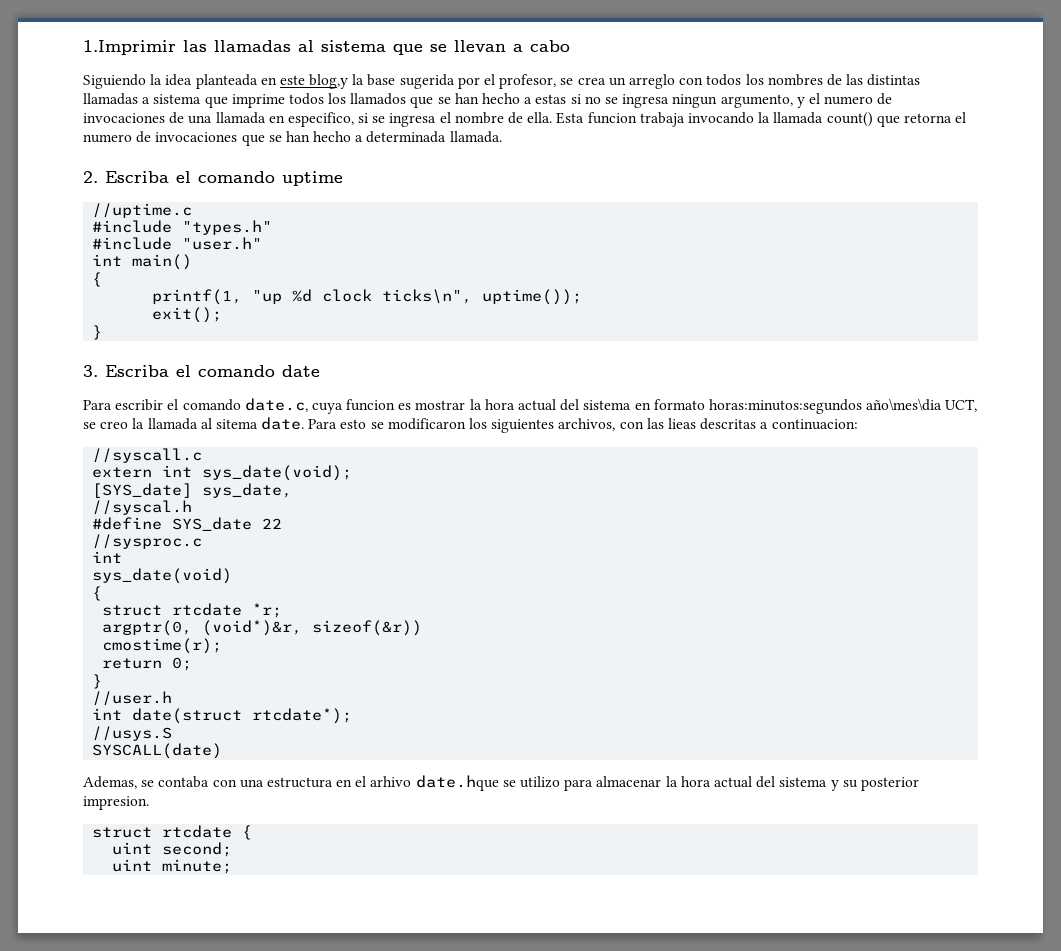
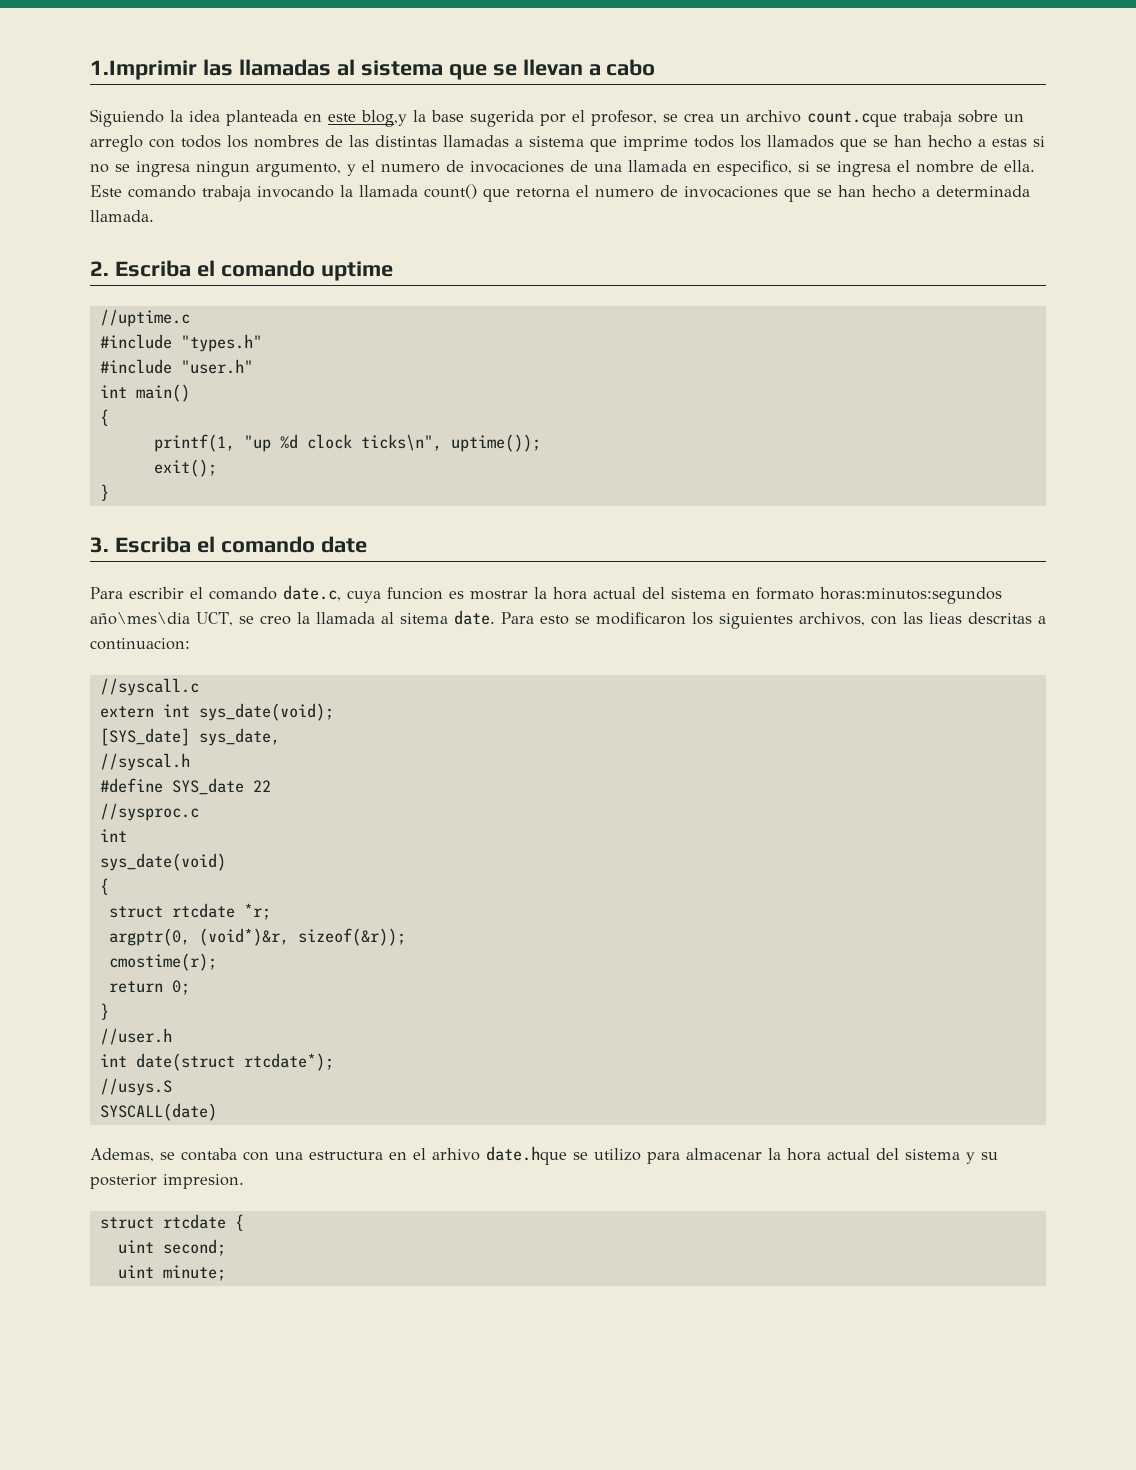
- Siguiendo la idea planteada en este blog,y la base sugerida por el profesor, se crea un arreglo con todos los nombres de las distintas llamadas a sistema que imprime todos los llamados que se han hecho a estas si no se ingresa ningun argumento, y el numero de invocaciones de una llamada en especifico, si se ingresa el nombre de ella.
+ Siguiendo la idea planteada en este blog,y la base sugerida por el profesor, se crea un archivo count.cque trabaja sobre un arreglo con todos los nombres de las distintas llamadas a sistema que imprime todos los llamados que se han hecho a estas si no se ingresa ningun argumento, y el numero de invocaciones de una llamada en especifico, si se ingresa el nombre de ella.
- Esta funcion trabaja invocando la llamada count() que retorna el numero de invocaciones que se han hecho a determinada llamada.
+ Este comando trabaja invocando la llamada count() que retorna el numero de invocaciones que se han hecho a determinada llamada.
- argptr(0, (void*)&r, sizeof(&r))
+ argptr(0, (void*)&r, sizeof(&r));

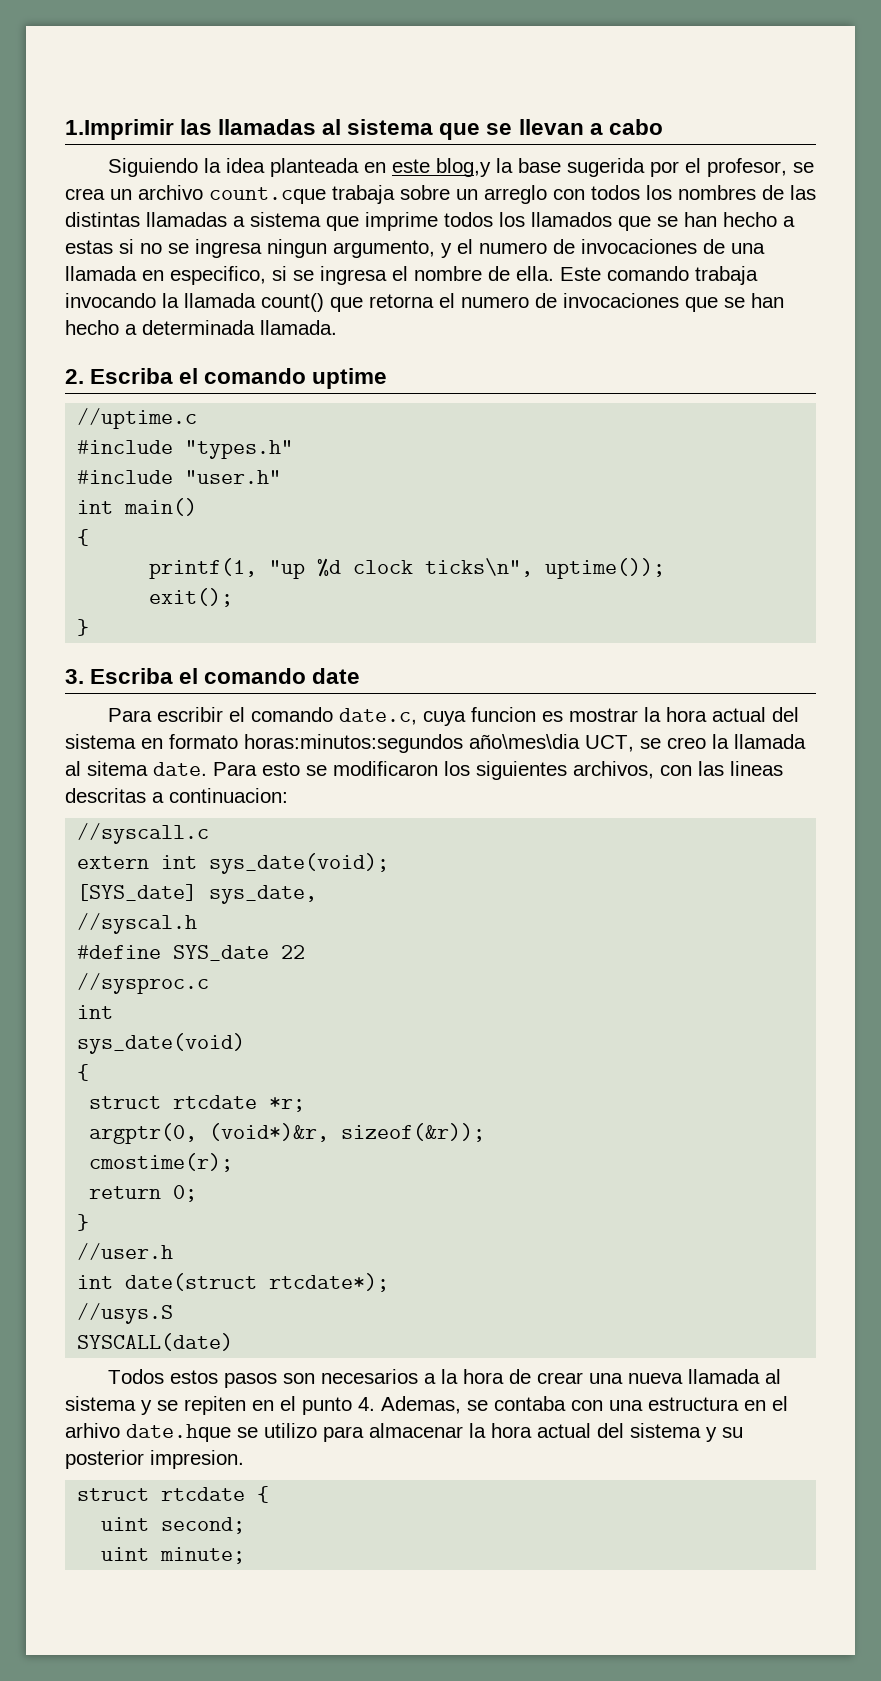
- Para esto se modificaron los siguientes archivos, con las lieas descritas a continuacion:
+ Para esto se modificaron los siguientes archivos, con las lineas descritas a continuacion:
- Ademas, se contaba con una estructura en el arhivo date.hque se utilizo para almacenar la hora actual del sistema y su posterior impresion.
+ Todos estos pasos son necesarios a la hora de crear una nueva llamada al sistema y se repiten en el punto 4. Ademas, se contaba con una estructura en el arhivo date.hque se utilizo para almacenar la hora actual del sistema y su posterior impresion.

